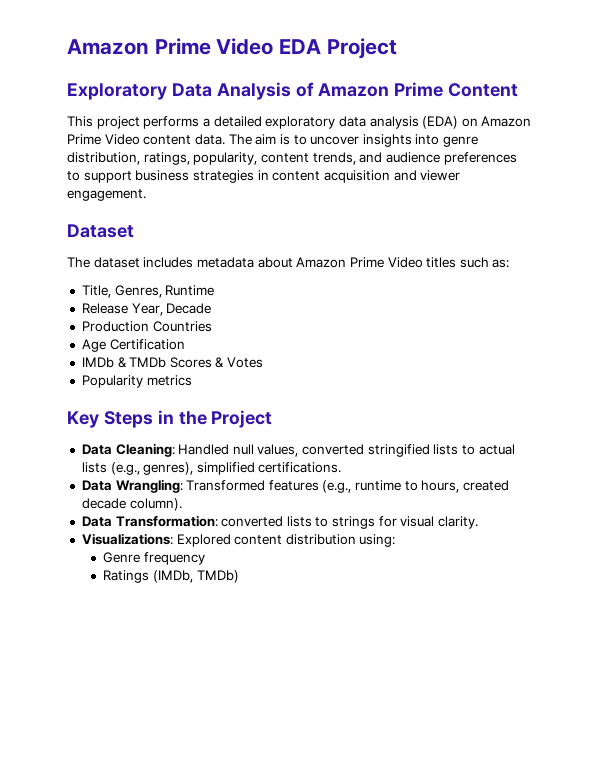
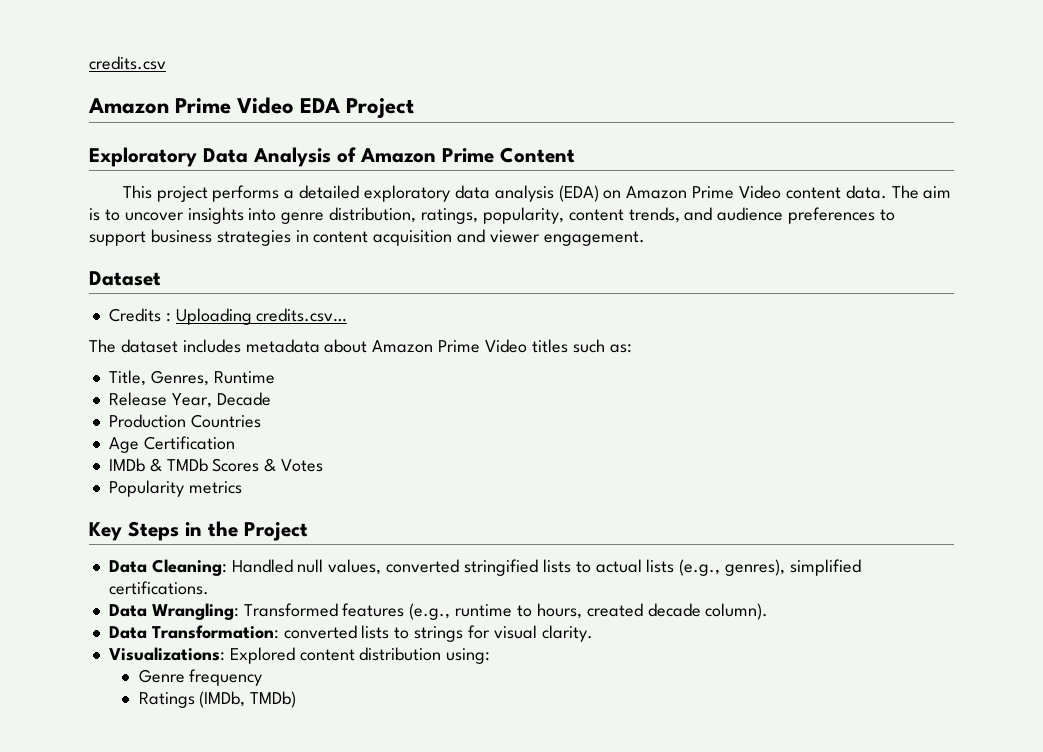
+ credits.csv
+ Credits : Uploading credits.csv…

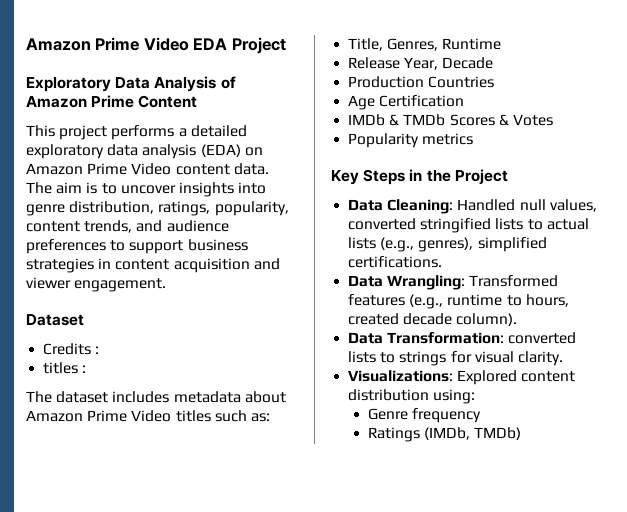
- credits.csv
- Credits : Uploading credits.csv…
+ Credits :
+ titles :

